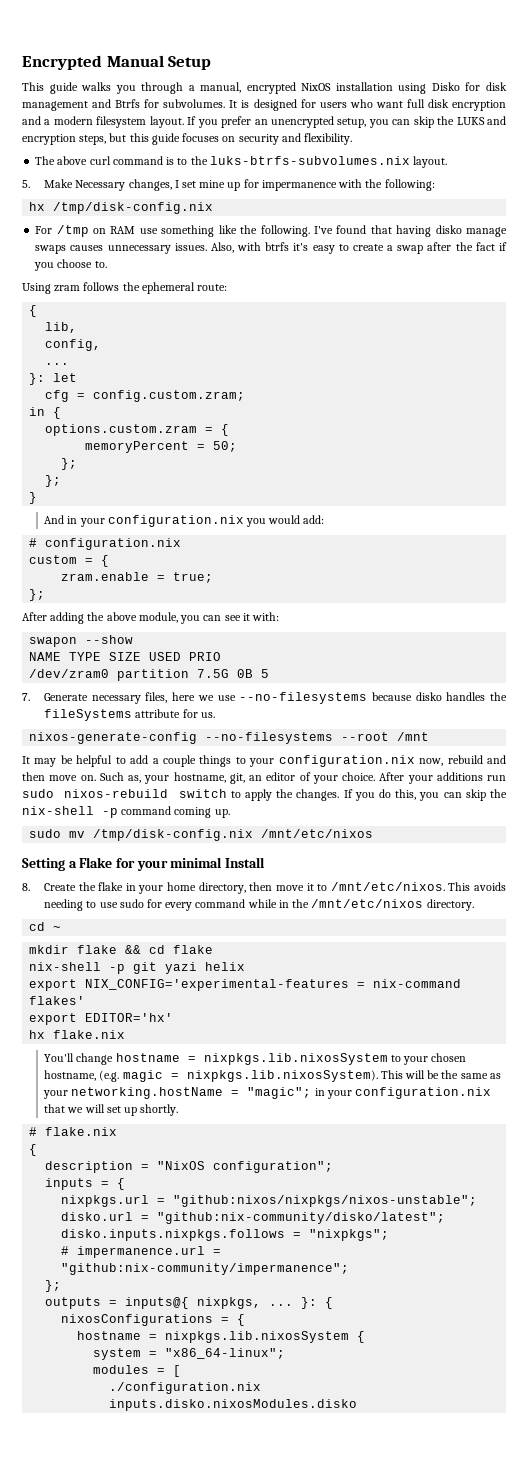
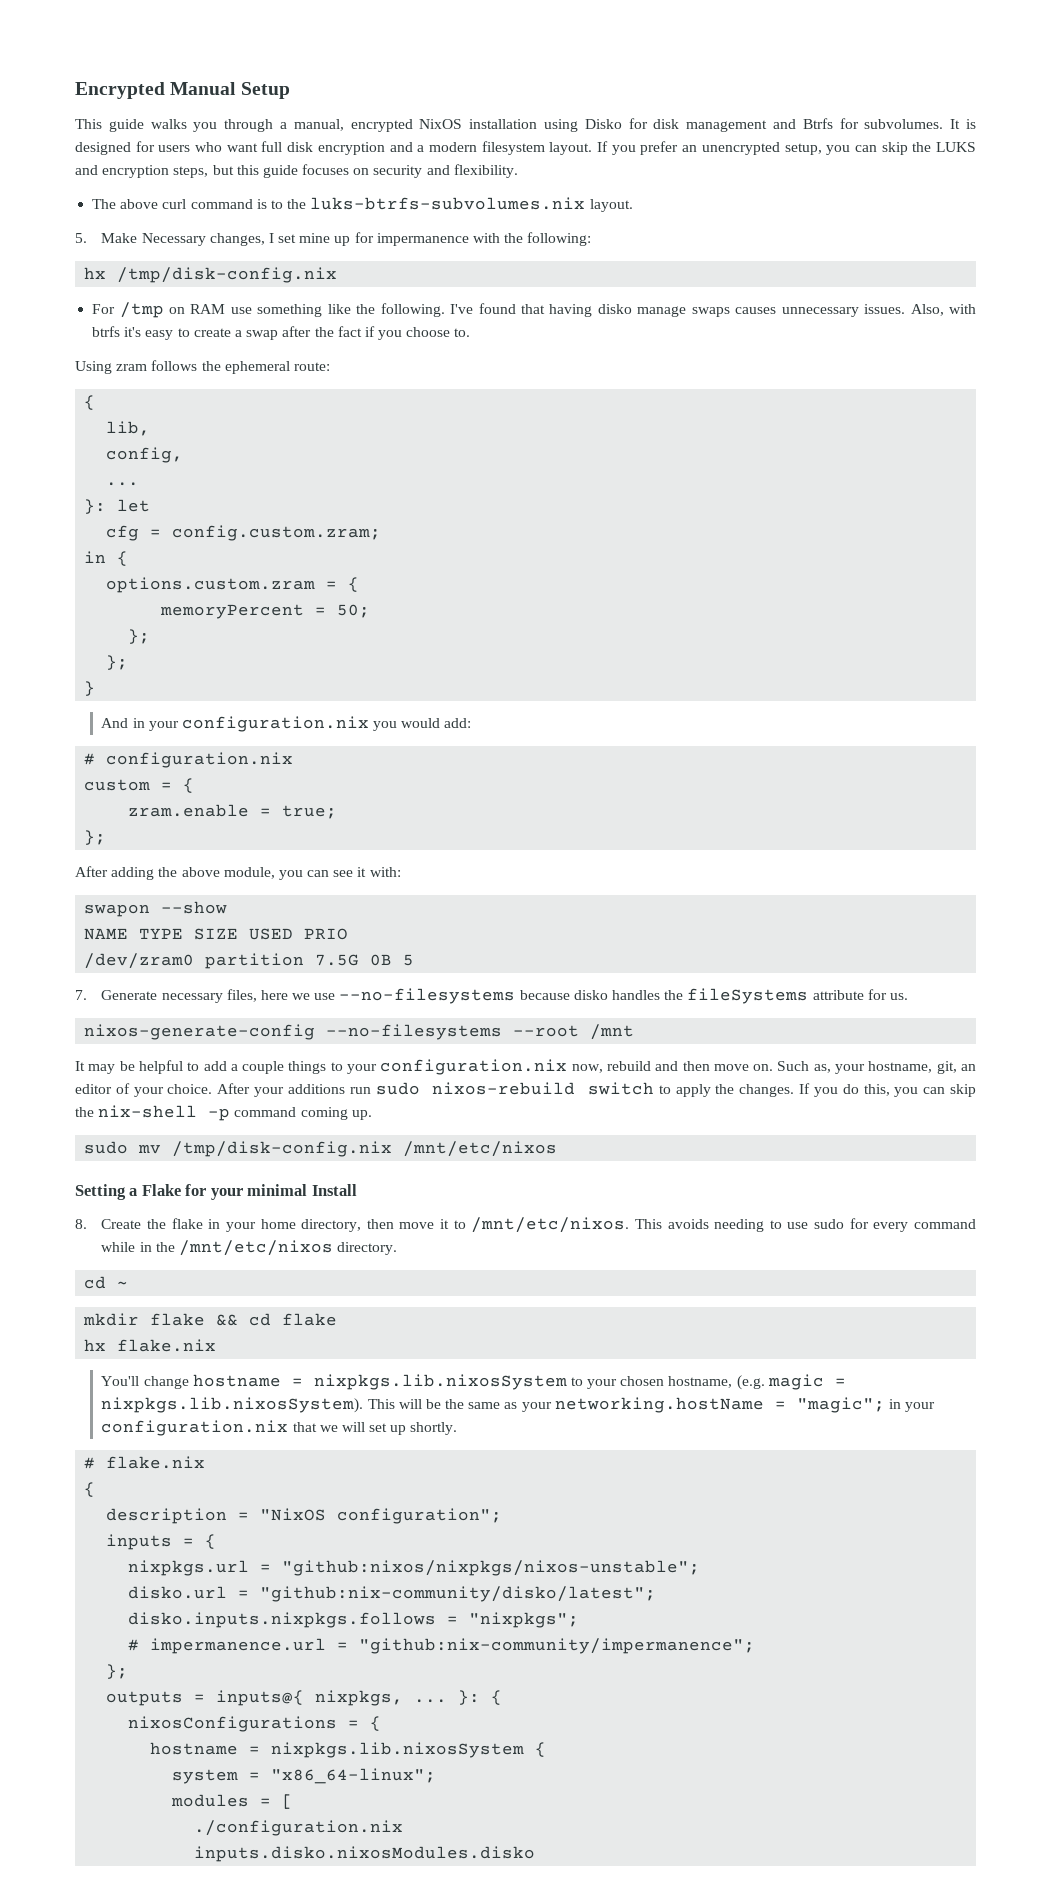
- nix-shell -p git yazi helix
- export NIX_CONFIG='experimental-features = nix-command flakes'
- export EDITOR='hx'

